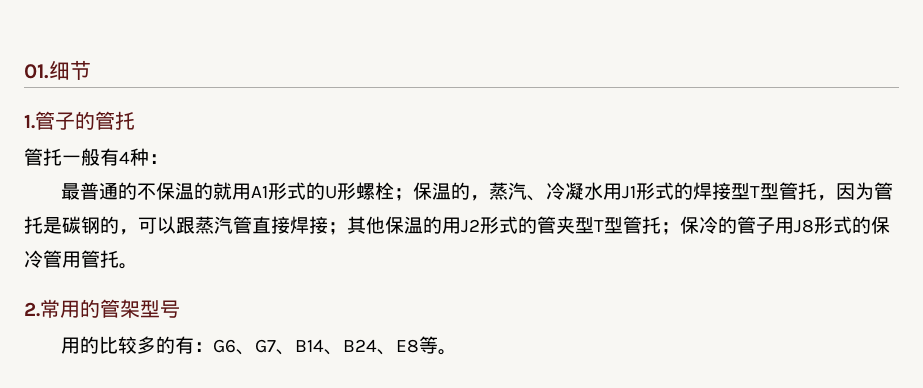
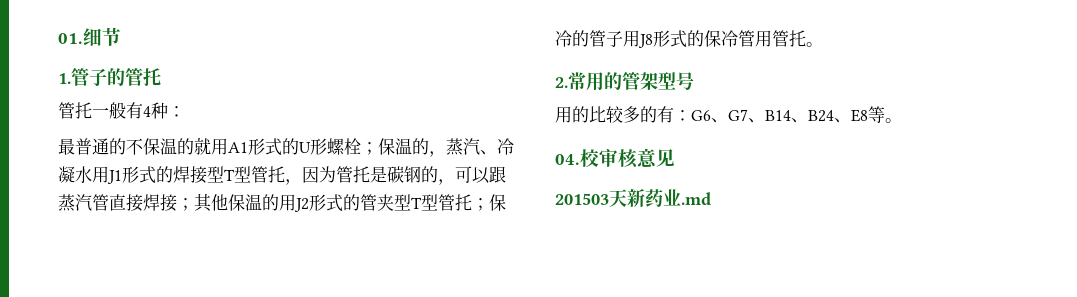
+ 04.校审核意见
+ 201503天新药业.md

